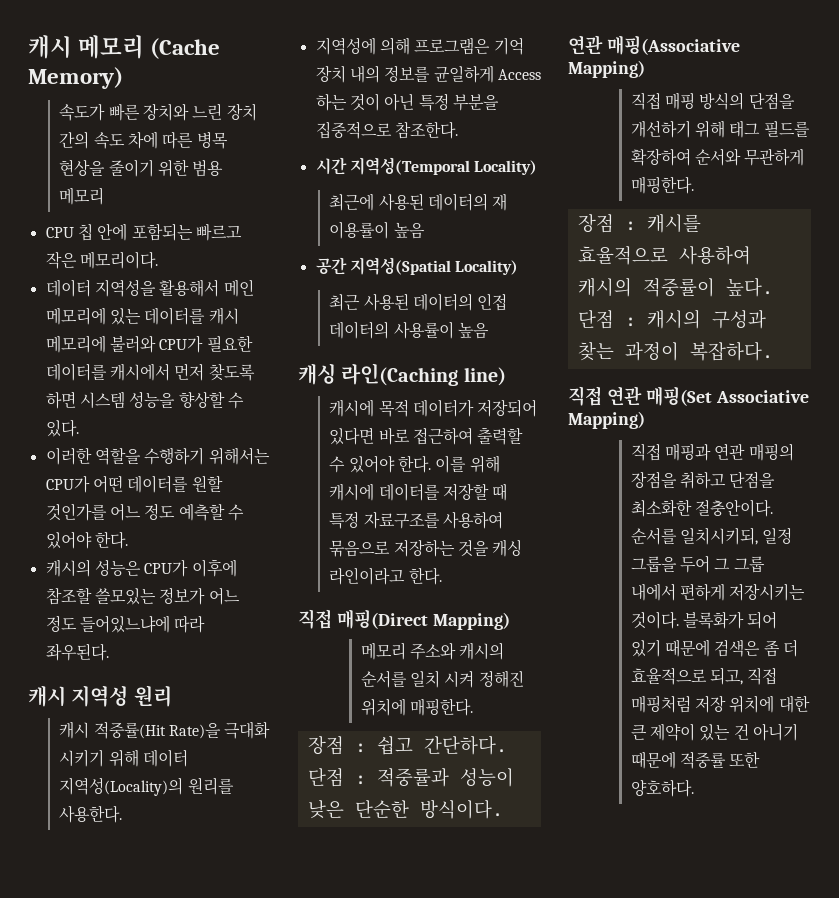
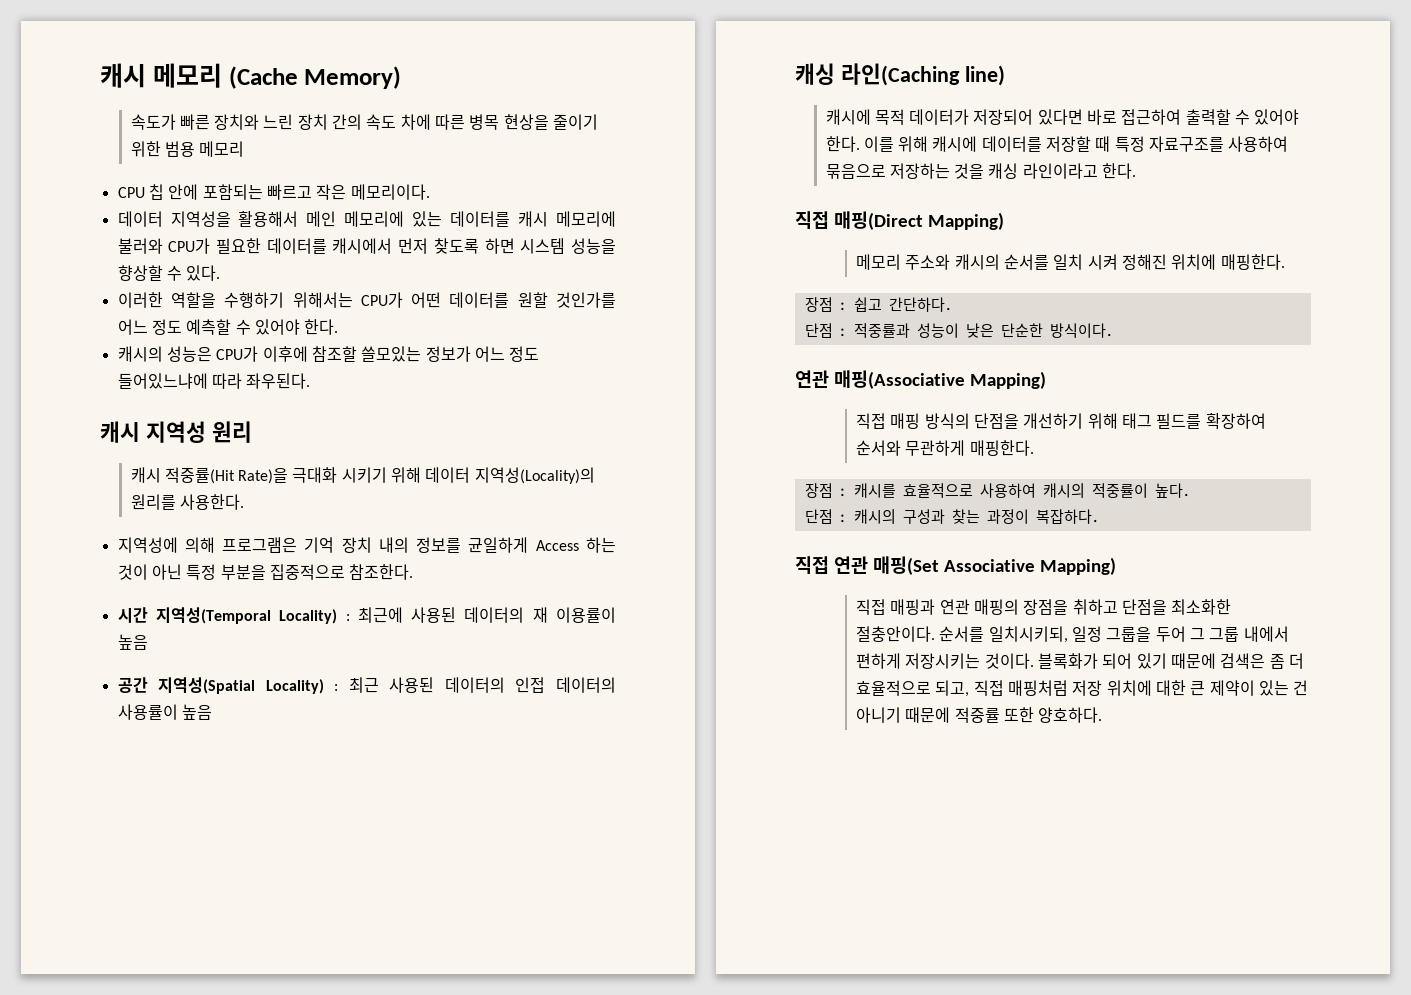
- 시간 지역성(Temporal Locality)
- 최근에 사용된 데이터의 재 이용률이 높음
+ 시간 지역성(Temporal Locality) : 최근에 사용된 데이터의 재 이용률이 높음
- 공간 지역성(Spatial Locality)
- 최근 사용된 데이터의 인접 데이터의 사용률이 높음
+ 공간 지역성(Spatial Locality) : 최근 사용된 데이터의 인접 데이터의 사용률이 높음

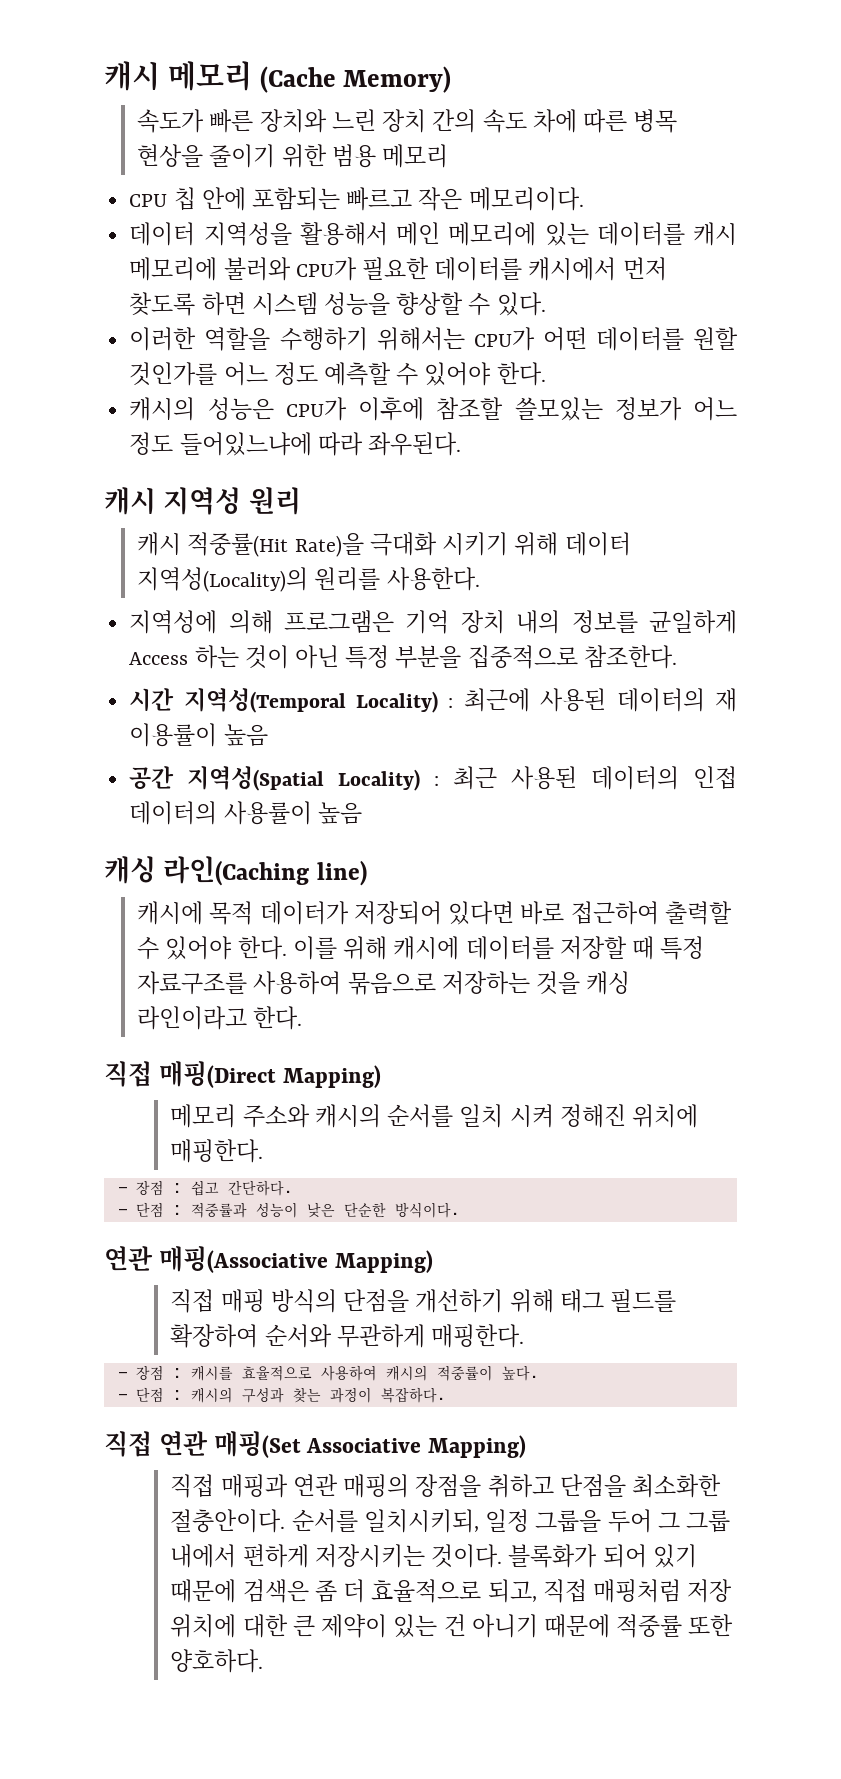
- 장점 : 쉽고 간단하다.
+ - 장점 : 쉽고 간단하다.
- 단점 : 적중률과 성능이 낮은 단순한 방식이다.
+ - 단점 : 적중률과 성능이 낮은 단순한 방식이다.
- 장점 : 캐시를 효율적으로 사용하여 캐시의 적중률이 높다.
+ - 장점 : 캐시를 효율적으로 사용하여 캐시의 적중률이 높다.
- 단점 : 캐시의 구성과 찾는 과정이 복잡하다.
+ - 단점 : 캐시의 구성과 찾는 과정이 복잡하다.

